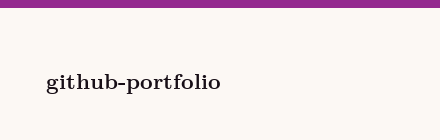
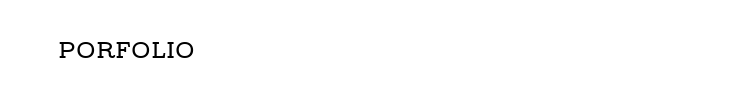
- github-portfolio
+ PORFOLIO

